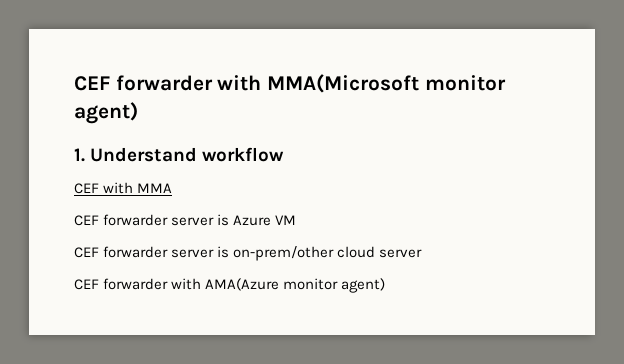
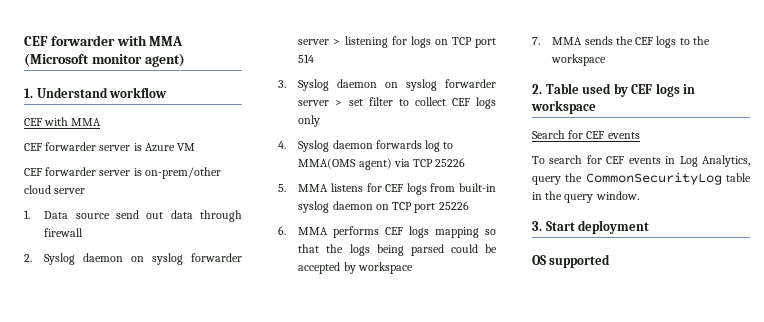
- CEF forwarder with MMA(Microsoft monitor agent)
+ CEF forwarder with MMA (Microsoft monitor agent)
- CEF forwarder with AMA(Azure monitor agent)
+ 1. Data source send out data through firewall
+ 2. Syslog daemon on syslog forwarder server > listening for logs on TCP port 514
+ 3. Syslog daemon on syslog forwarder server > set filter to collect CEF logs only
+ 4. Syslog daemon forwards log to MMA(OMS agent) via TCP 25226
+ 5. MMA listens for CEF logs from built-in syslog daemon on TCP port 25226
+ 6. MMA performs CEF logs mapping so that the logs being parsed could be accepted by workspace
+ 7. MMA sends the CEF logs to the workspace
+ 2. Table used by CEF logs in workspace
+ Search for CEF events
+ To search for CEF events in Log Analytics, query the CommonSecurityLog table in the query window.
+ 3. Start deployment
+ OS supported

